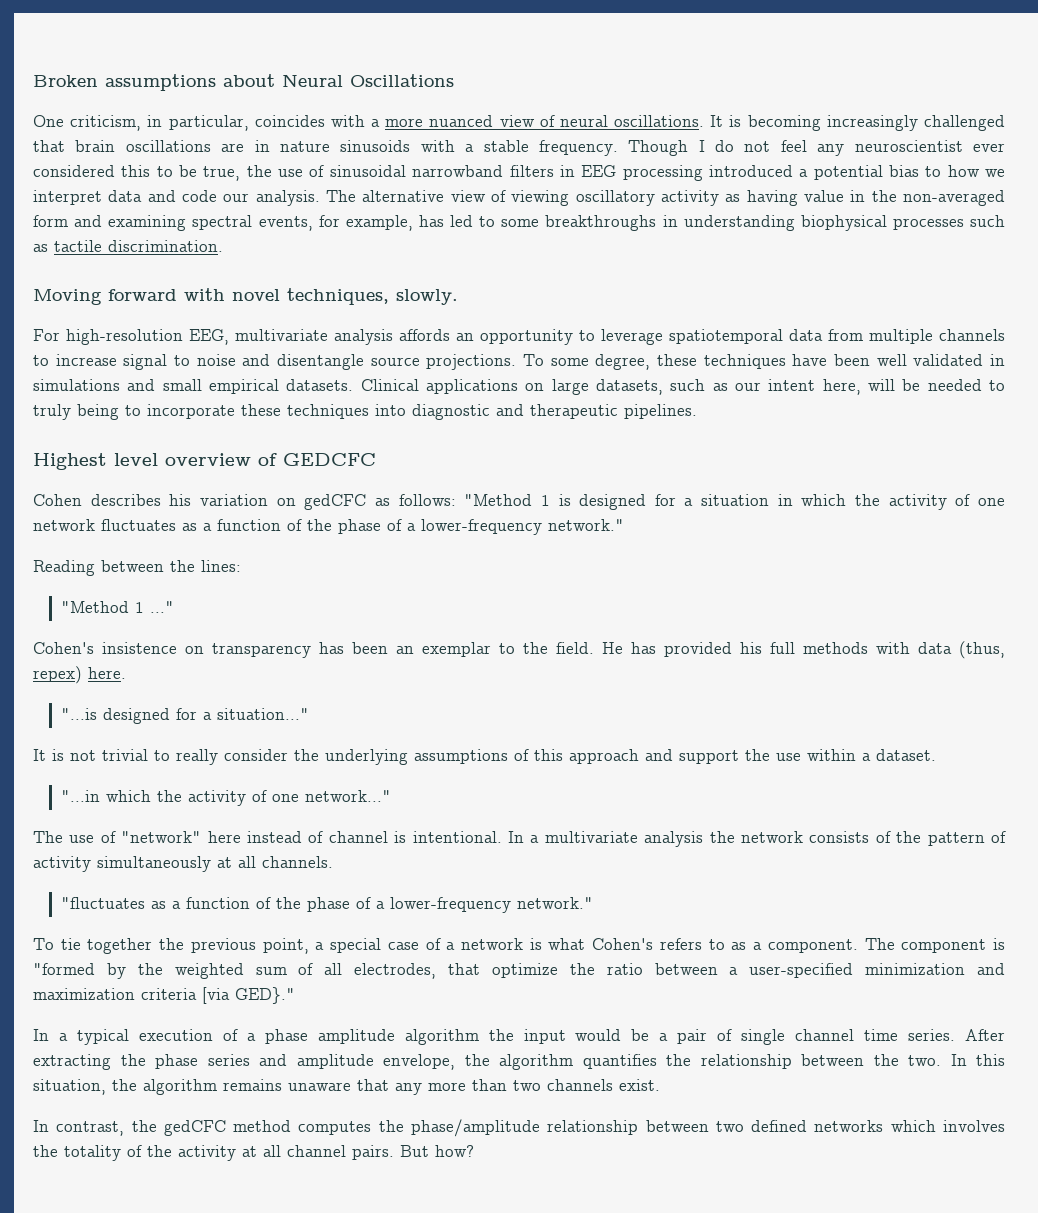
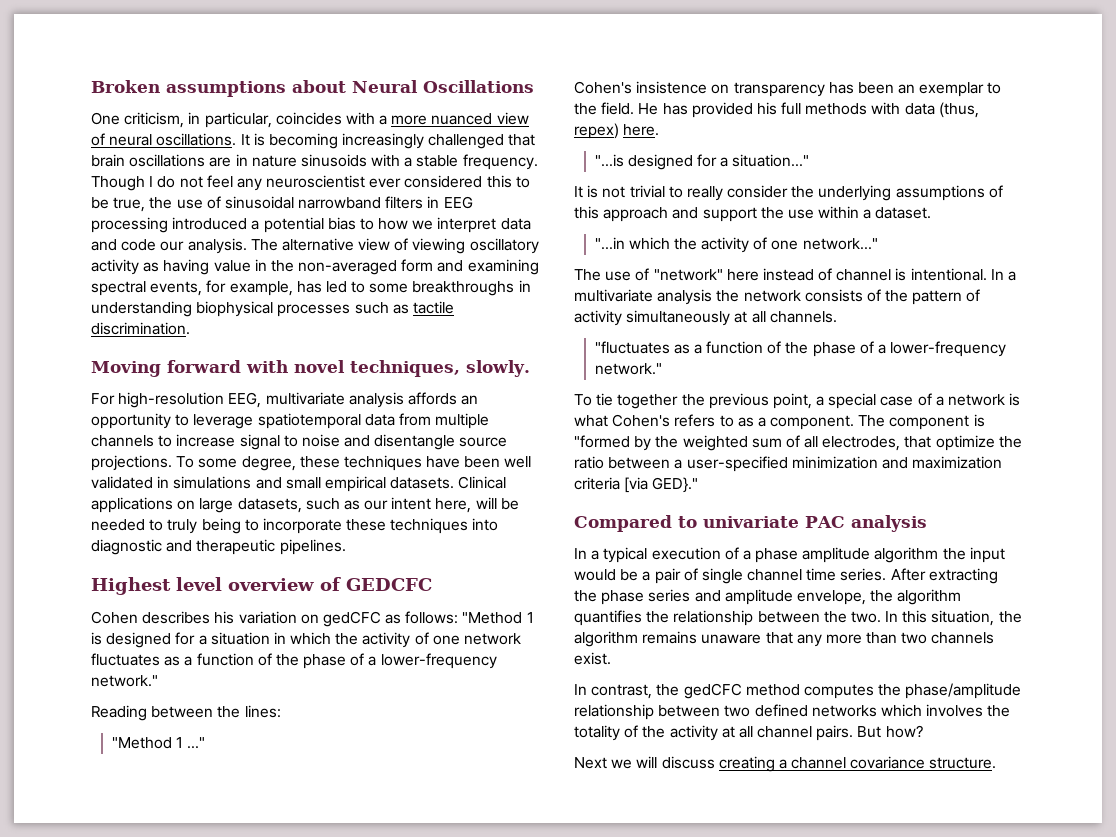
+ Compared to univariate PAC analysis
+ Next we will discuss creating a channel covariance structure.

